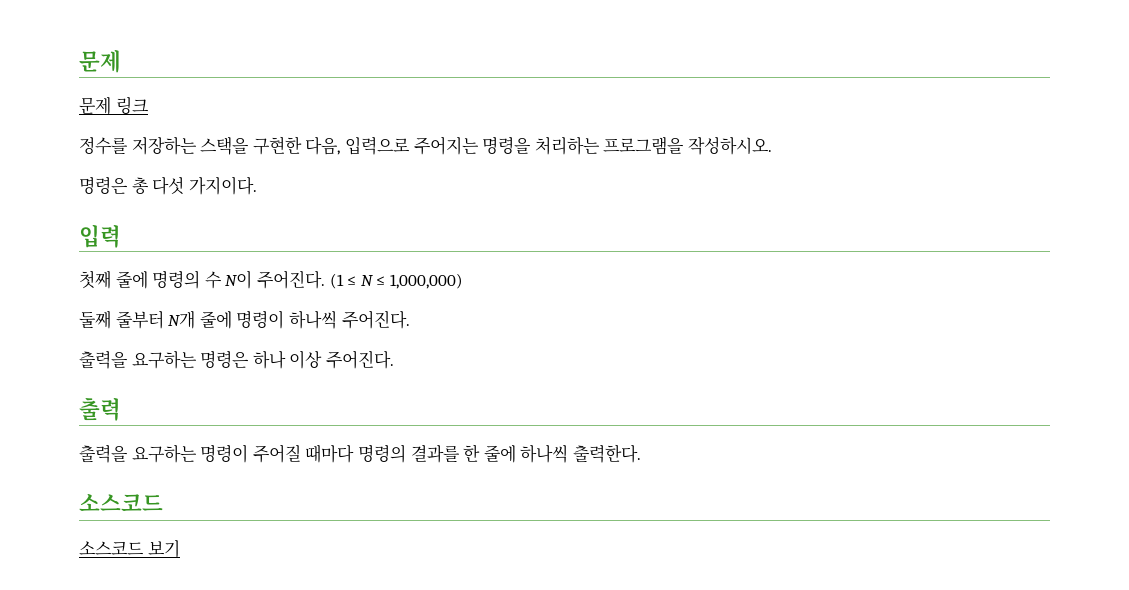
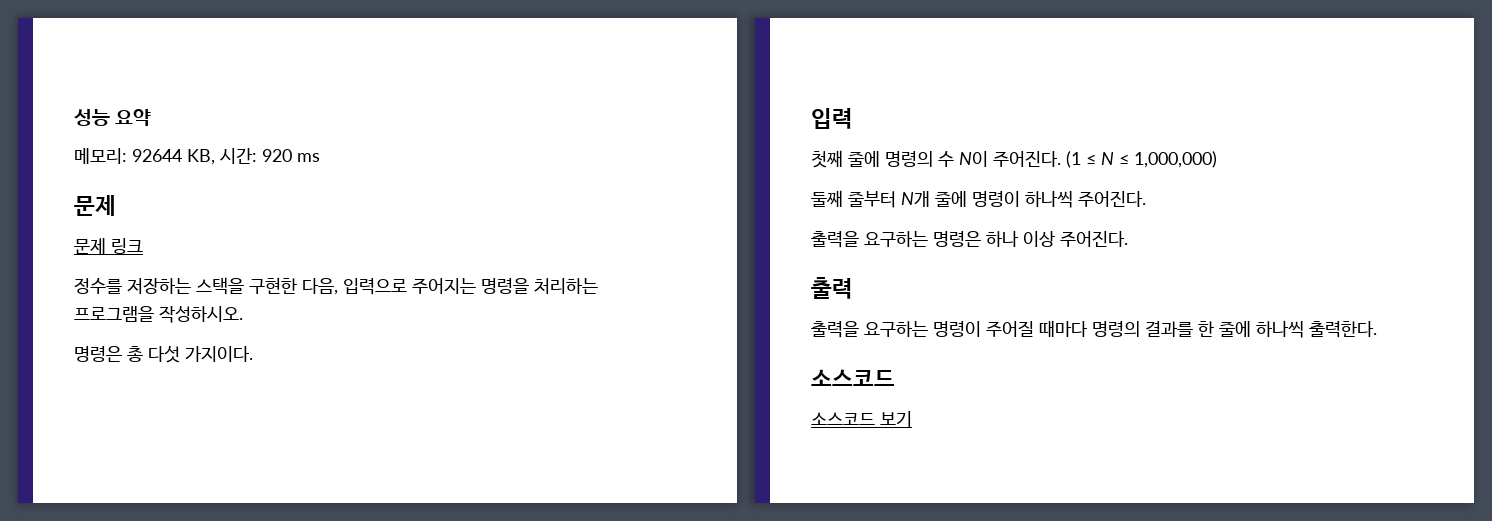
+ 성능 요약
+ 메모리: 92644 KB, 시간: 920 ms

